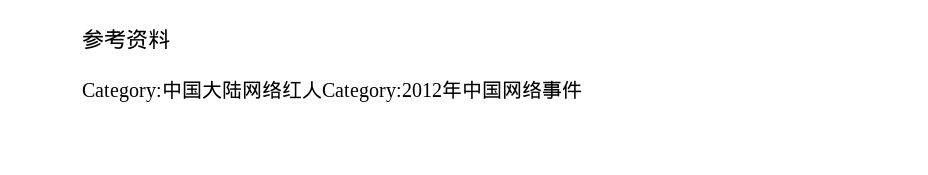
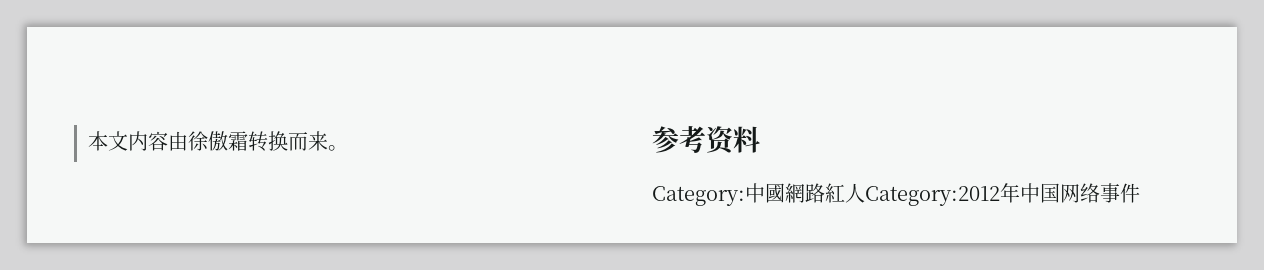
+ 本文内容由徐傲霜转换而来。
- Category:中国大陆网络红人Category:2012年中国网络事件
+ Category:中國網路紅人Category:2012年中国网络事件

